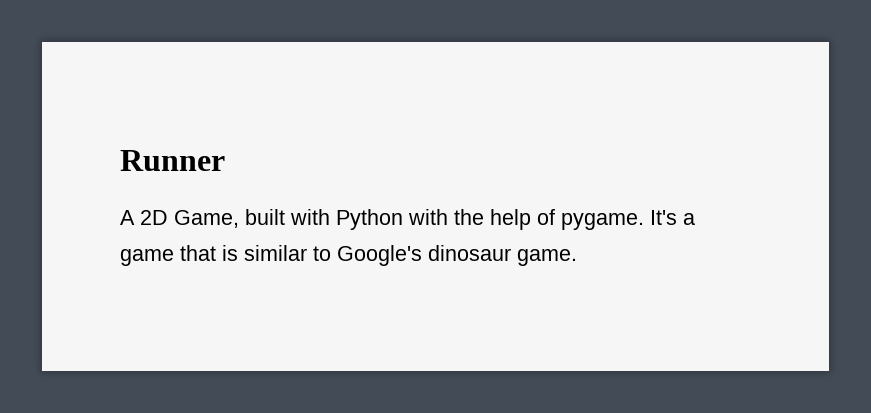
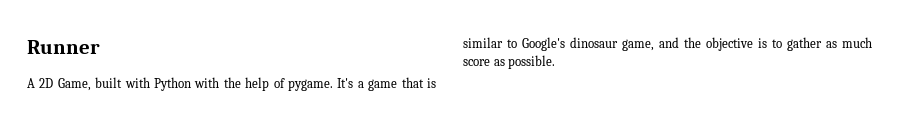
- It's a game that is similar to Google's dinosaur game.
+ It's a game that is similar to Google's dinosaur game, and the objective is to gather as much score as possible.

